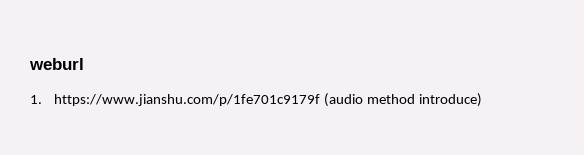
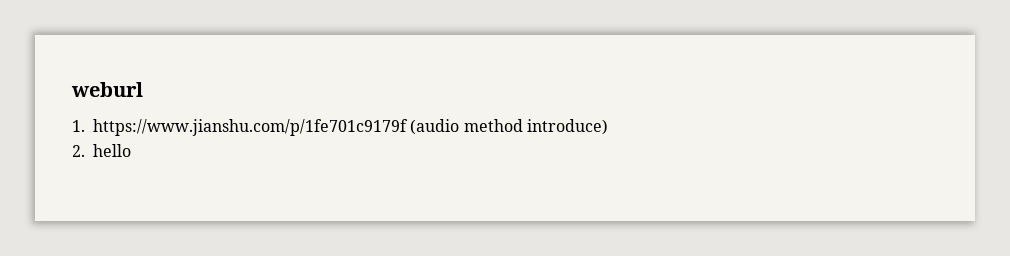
+ 2. hello

